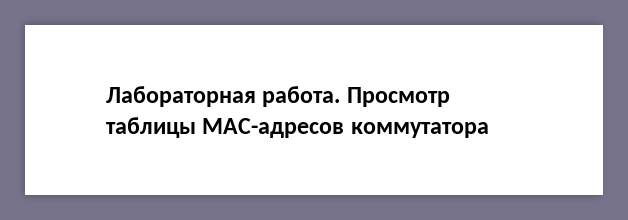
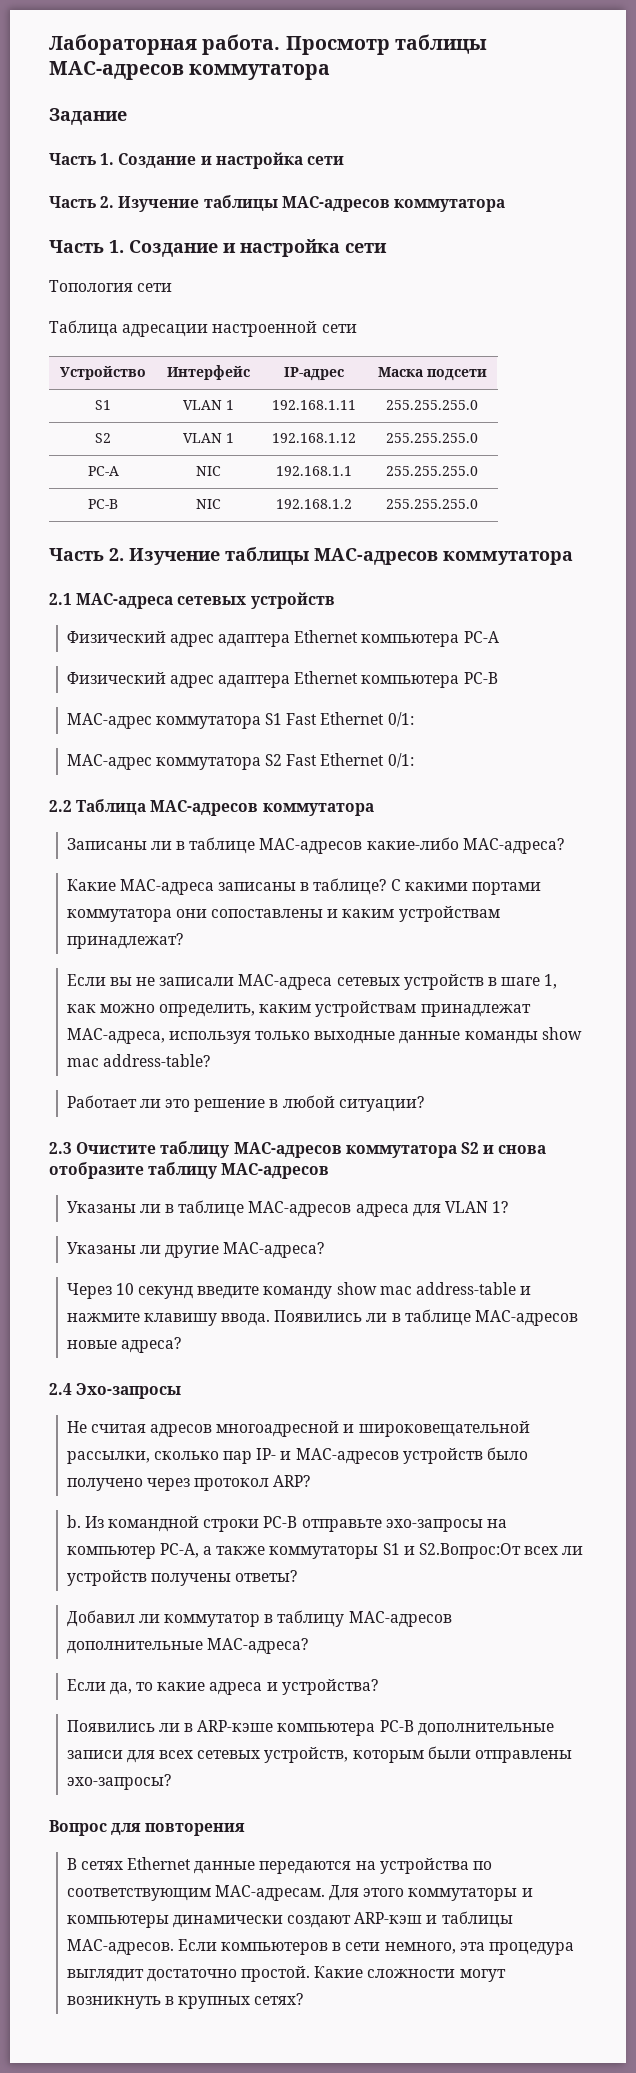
+ Задание
+ Часть 1. Создание и настройка сети
+ Часть 2. Изучение таблицы МАС-адресов коммутатора
+ Часть 1. Создание и настройка сети
+ Топология сети
+ Таблица адресации настроенной сети
+ Устройство | Интерфейс | IP-адрес | Маска подсети
+ S1 | VLAN 1 | 192.168.1.11 | 255.255.255.0
+ S2 | VLAN 1 | 192.168.1.12 | 255.255.255.0
+ PC-A | NIC | 192.168.1.1 | 255.255.255.0
+ PC-B | NIC | 192.168.1.2 | 255.255.255.0
+ Часть 2. Изучение таблицы МАС-адресов коммутатора
+ 2.1 МАС-адреса сетевых устройств
+ Физический адрес адаптера Ethernet компьютера PC-A
+ Физический адрес адаптера Ethernet компьютера PC-B
+ МАС-адрес коммутатора S1 Fast Ethernet 0/1:
+ МАС-адрес коммутатора S2 Fast Ethernet 0/1:
+ 2.2 Таблица МАС-адресов коммутатора
+ Записаны ли в таблице МАС-адресов какие-либо МАС-адреса?
+ Какие МАС-адреса записаны в таблице? С какими портами коммутатора они сопоставлены и каким устройствам принадлежат?
+ Если вы не записали МАС-адреса сетевых устройств в шаге 1, как можно определить, каким устройствам принадлежат МАС-адреса, используя только выходные данные команды show mac address-table?
+ Работает ли это решение в любой ситуации?
+ 2.3 Очистите таблицу МАС-адресов коммутатора S2 и снова отобразите таблицу МАС-адресов
+ Указаны ли в таблице МАС-адресов адреса для VLAN 1?
+ Указаны ли другие МАС-адреса?
+ Через 10 секунд введите команду show mac address-table и нажмите клавишу ввода. Появились ли в таблице МАС-адресов новые адреса?
+ 2.4 Эхо-запросы
+ Не считая адресов многоадресной и широковещательной рассылки, сколько пар IP- и МАС-адресов устройств было получено через протокол ARP?
+ b. Из командной строки PC-B отправьте эхо-запросы на компьютер PC-A, а также коммутаторы S1 и S2.Вопрос:От всех ли устройств получены ответы?
+ Добавил ли коммутатор в таблицу МАС-адресов дополнительные МАС-адреса?
+ Если да, то какие адреса и устройства?
+ Появились ли в ARP-кэше компьютера PC-B дополнительные записи для всех сетевых устройств, которым были отправлены эхо-запросы?
+ Вопрос для повторения
+ В сетях Ethernet данные передаются на устройства по соответствующим МАС-адресам. Для этого коммутаторы и компьютеры динамически создают ARP-кэш и таблицы МАС-адресов. Если компьютеров в сети немного, эта процедура выглядит достаточно простой. Какие сложности могут возникнуть в крупных сетях?

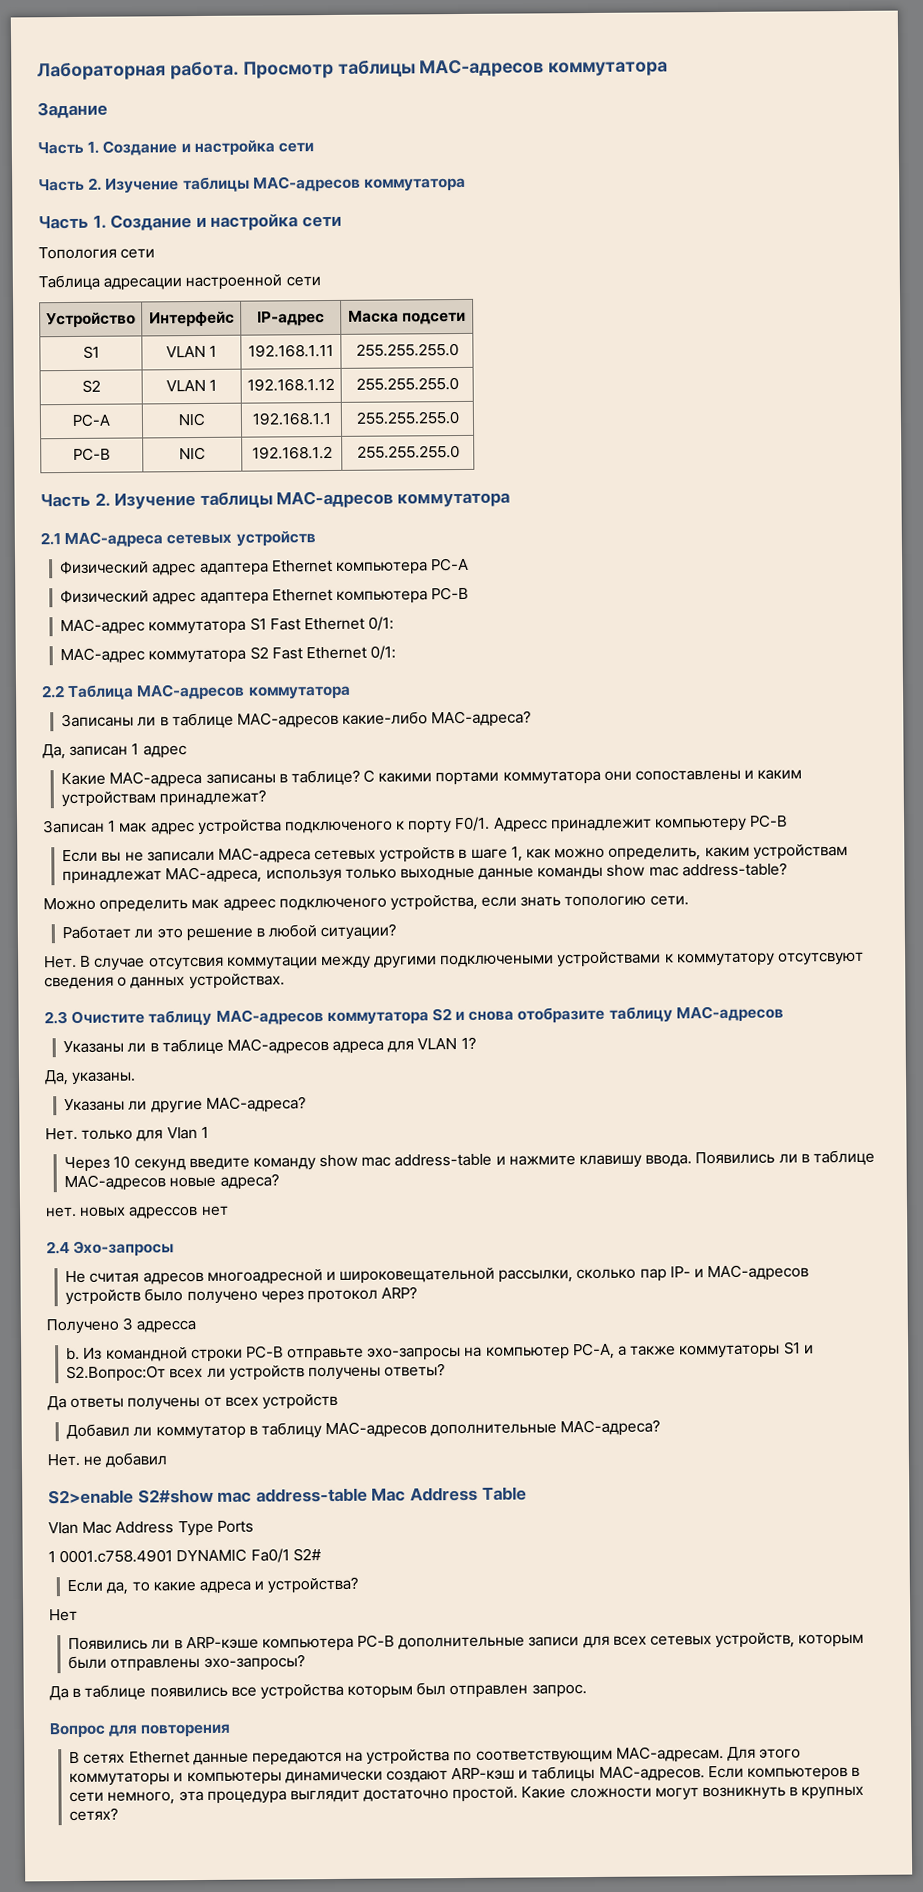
+ Да, записан 1 адрес
+ Записан 1 мак адрес устройства подключеного к порту F0/1. Адресс принадлежит компьютеру РС-В
+ Можно определить мак адреес подключеного устройства, если знать топологию сети.
+ Нет. В случае отсутсвия коммутации между другими подключеными устройствами к коммутатору отсутсвуют сведения о данных устройствах.
+ Да, указаны.
+ Нет. только для Vlan 1
+ нет. новых адрессов нет
+ Получено 3 адресса
+ Да ответы получены от всех устройств
+ Нет. не добавил
+ S2>enable S2#show mac address-table Mac Address Table
+ Vlan Mac Address Type Ports
+ 1 0001.c758.4901 DYNAMIC Fa0/1 S2#
+ Нет
+ Да в таблице появились все устройства которым был отправлен запрос.

